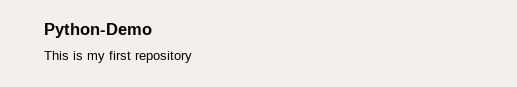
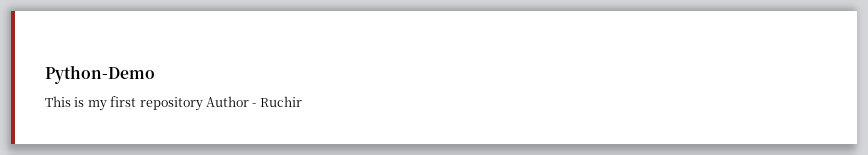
- This is my first repository
+ This is my first repository Author - Ruchir

